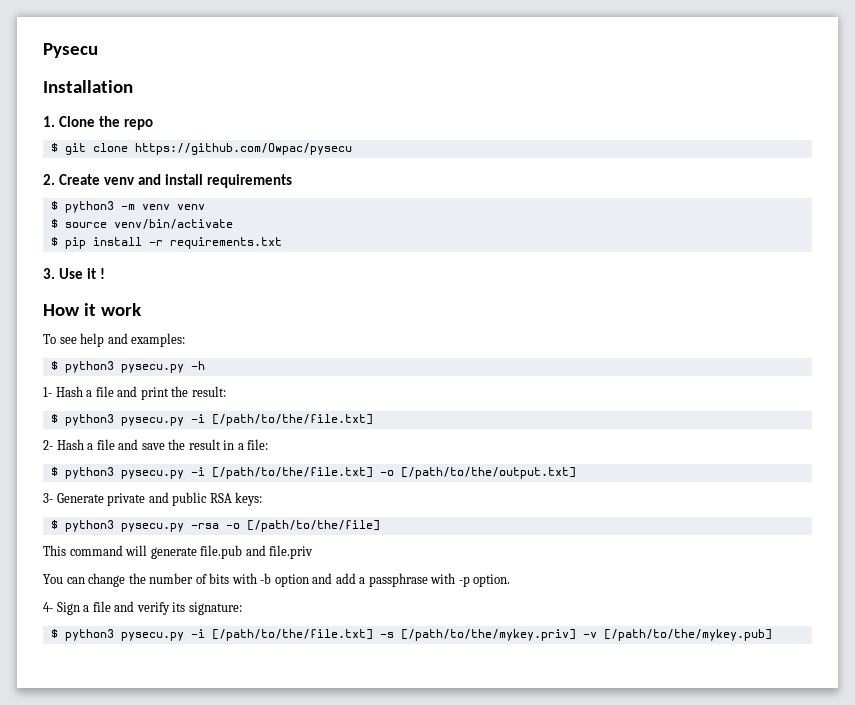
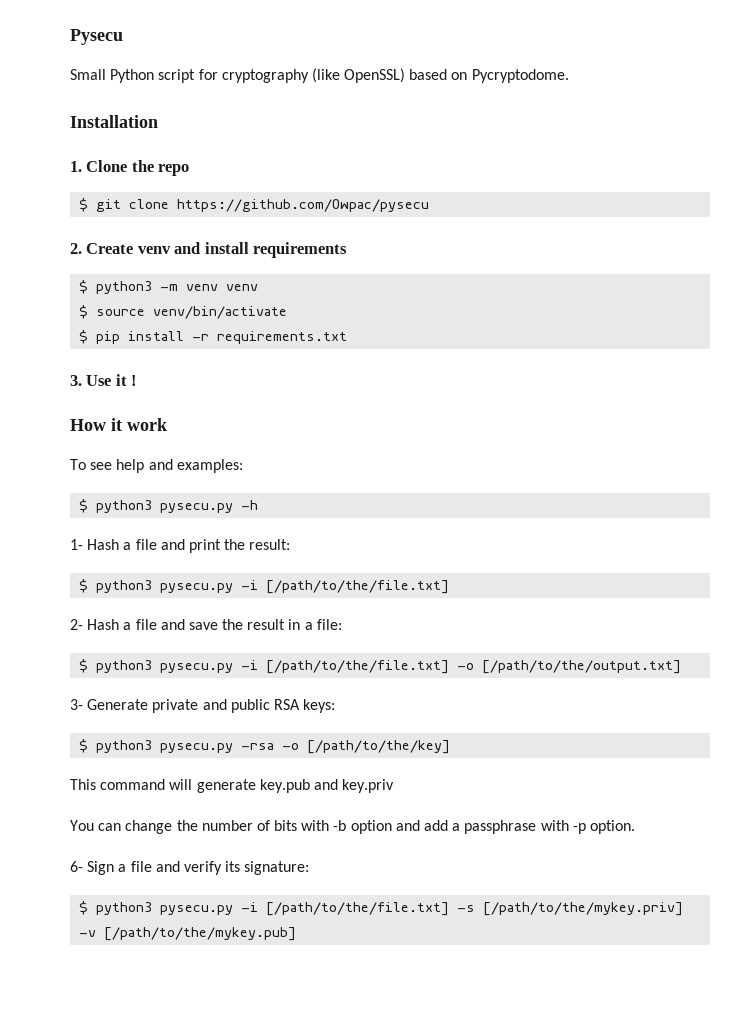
+ Small Python script for cryptography (like OpenSSL) based on Pycryptodome.
- $ python3 pysecu.py -rsa -o [/path/to/the/file]
+ $ python3 pysecu.py -rsa -o [/path/to/the/key]
- This command will generate file.pub and file.priv
+ This command will generate key.pub and key.priv
- 4- Sign a file and verify its signature:
+ 6- Sign a file and verify its signature:

